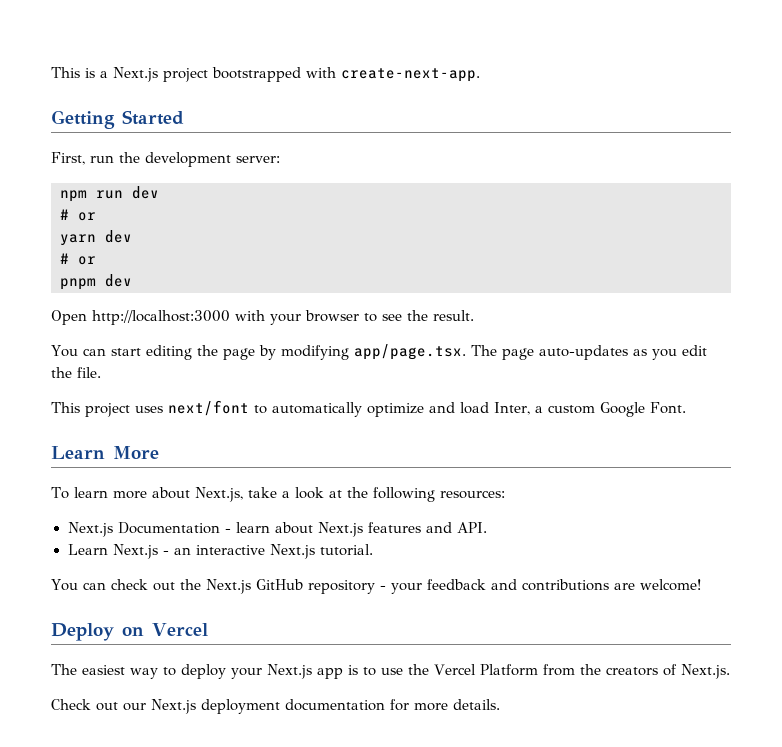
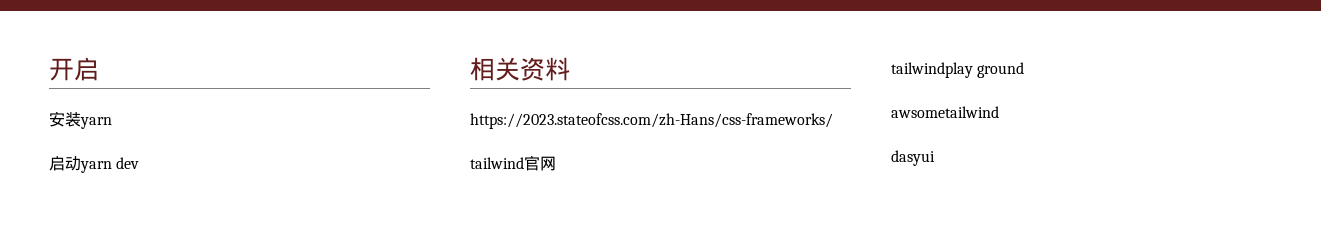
- This is a Next.js project bootstrapped with create-next-app.
- Getting Started
- First, run the development server:
- npm run dev
- # or
- yarn dev
- # or
- pnpm dev
- Open http://localhost:3000 with your browser to see the result.
- You can start editing the page by modifying app/page.tsx. The page auto-updates as you edit the file.
- This project uses next/font to automatically optimize and load Inter, a custom Google Font.
- Learn More
- To learn more about Next.js, take a look at the following resources:
- Next.js Documentation - learn about Next.js features and API.
- Learn Next.js - an interactive Next.js tutorial.
- You can check out the Next.js GitHub repository - your feedback and contributions are welcome!
- Deploy on Vercel
- The easiest way to deploy your Next.js app is to use the Vercel Platform from the creators of Next.js.
- Check out our Next.js deployment documentation for more details.
+ 开启
+ 安装yarn
+ 启动yarn dev
+ 相关资料
+ https://2023.stateofcss.com/zh-Hans/css-frameworks/
+ tailwind官网
+ tailwindplay ground
+ awsometailwind
+ dasyui

